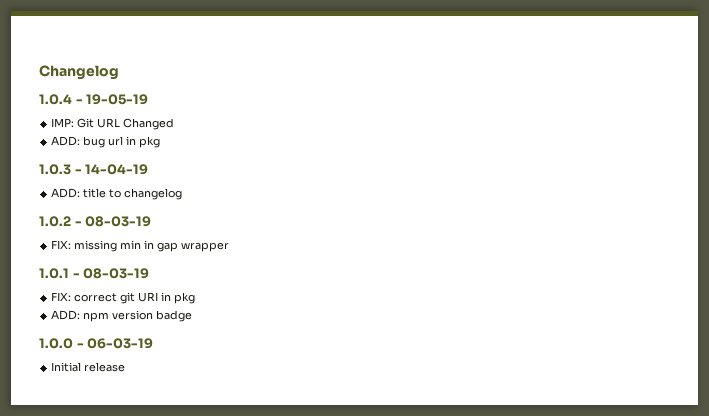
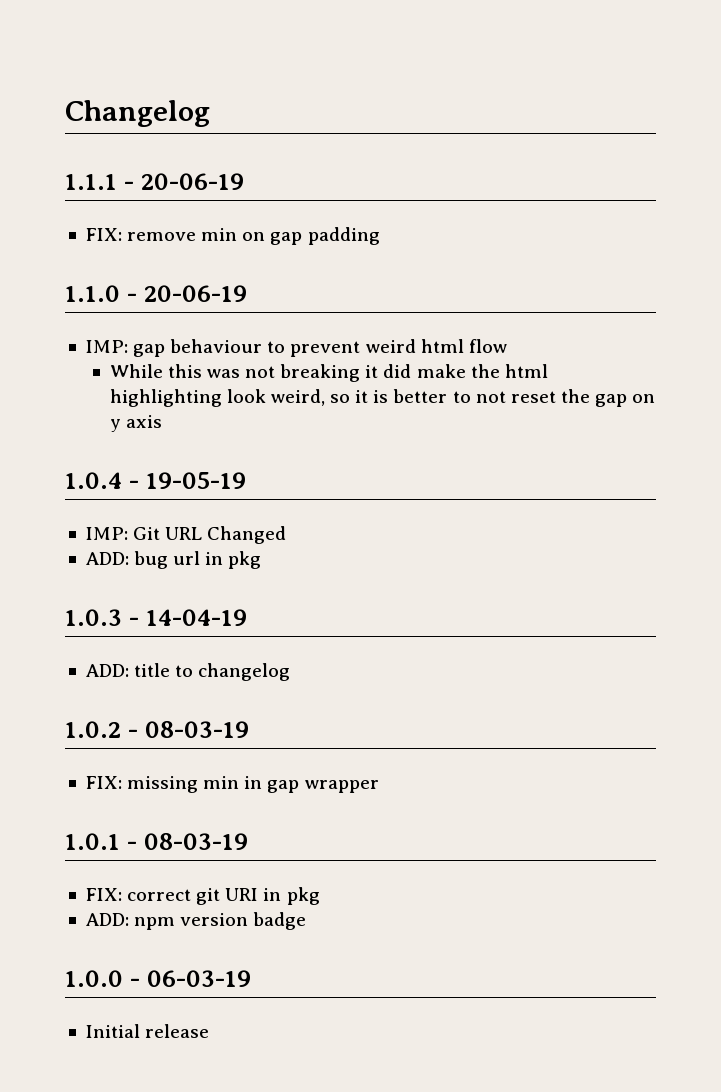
+ 1.1.1 - 20-06-19
+ FIX: remove min on gap padding
+ 1.1.0 - 20-06-19
+ IMP: gap behaviour to prevent weird html flow
+ While this was not breaking it did make the html highlighting look weird, so it is better to not reset the gap on y axis

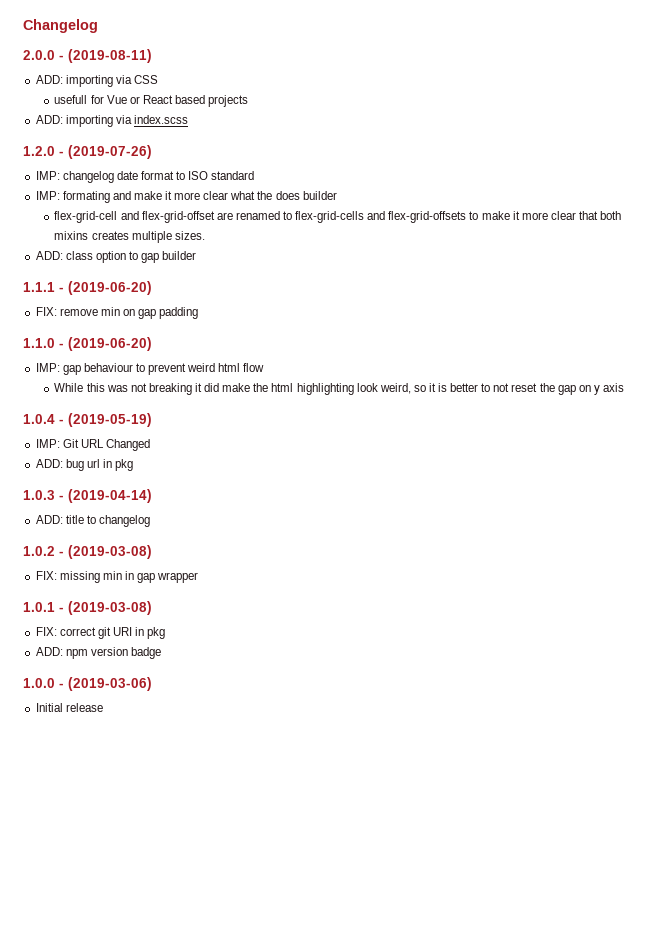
+ 2.0.0 - (2019-08-11)
+ ADD: importing via CSS
+ usefull for Vue or React based projects
+ ADD: importing via index.scss
+ 1.2.0 - (2019-07-26)
+ IMP: changelog date format to ISO standard
+ IMP: formating and make it more clear what the does builder
+ flex-grid-cell and flex-grid-offset are renamed to flex-grid-cells and flex-grid-offsets to make it more clear that both mixins creates multiple sizes.
+ ADD: class option to gap builder
- 1.1.1 - 20-06-19
+ 1.1.1 - (2019-06-20)
- 1.1.0 - 20-06-19
+ 1.1.0 - (2019-06-20)
- 1.0.4 - 19-05-19
+ 1.0.4 - (2019-05-19)
- 1.0.3 - 14-04-19
+ 1.0.3 - (2019-04-14)
- 1.0.2 - 08-03-19
+ 1.0.2 - (2019-03-08)
- 1.0.1 - 08-03-19
+ 1.0.1 - (2019-03-08)
- 1.0.0 - 06-03-19
+ 1.0.0 - (2019-03-06)

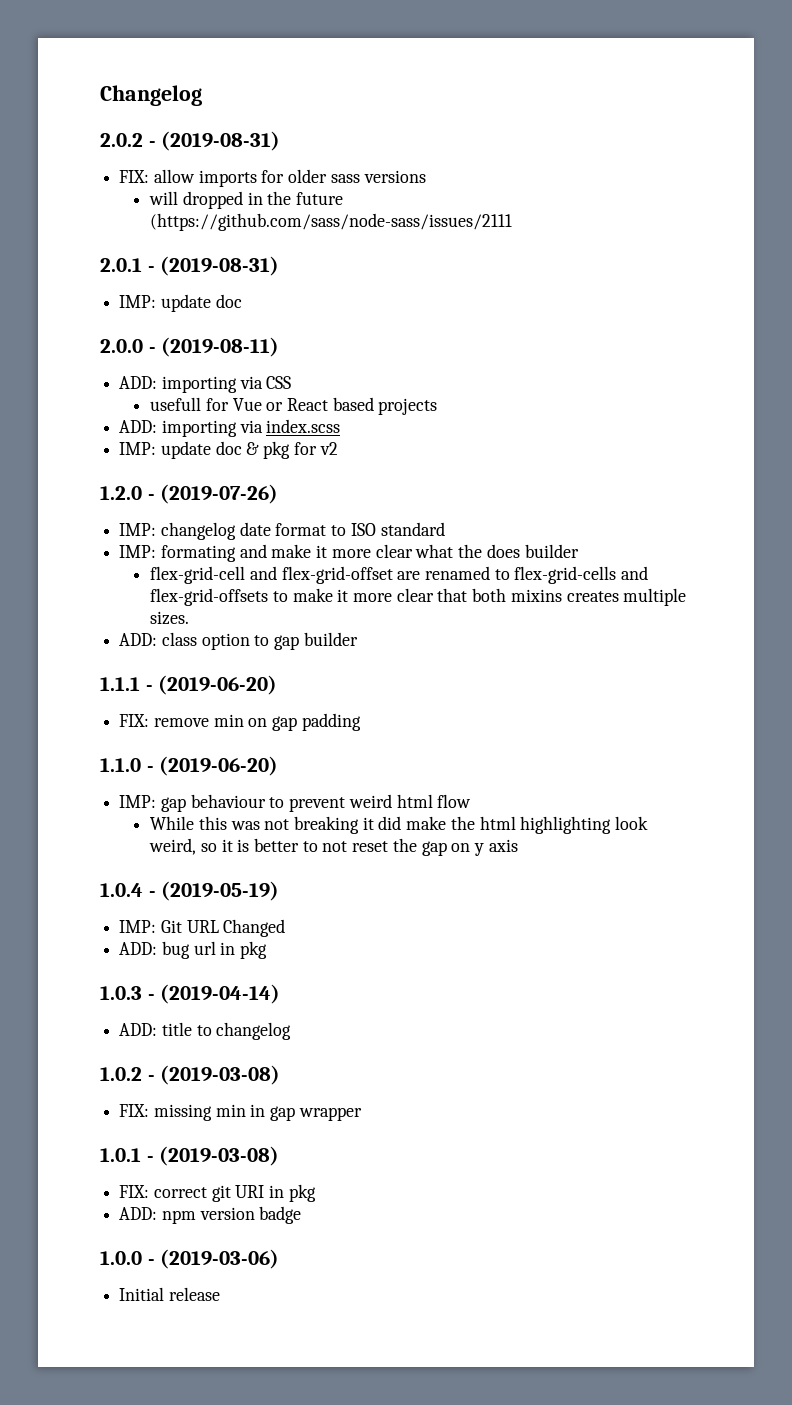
+ 2.0.2 - (2019-08-31)
+ FIX: allow imports for older sass versions
+ will dropped in the future (https://github.com/sass/node-sass/issues/2111
+ 2.0.1 - (2019-08-31)
+ IMP: update doc
+ IMP: update doc & pkg for v2

